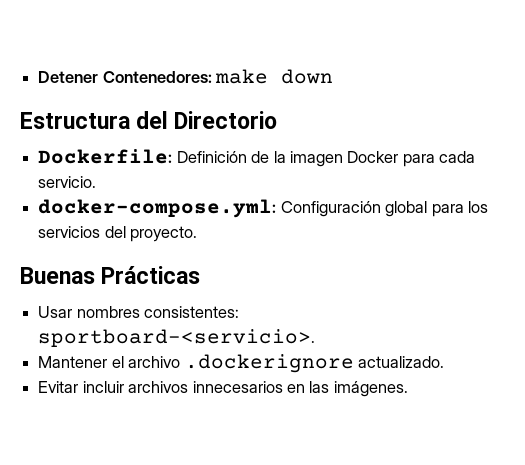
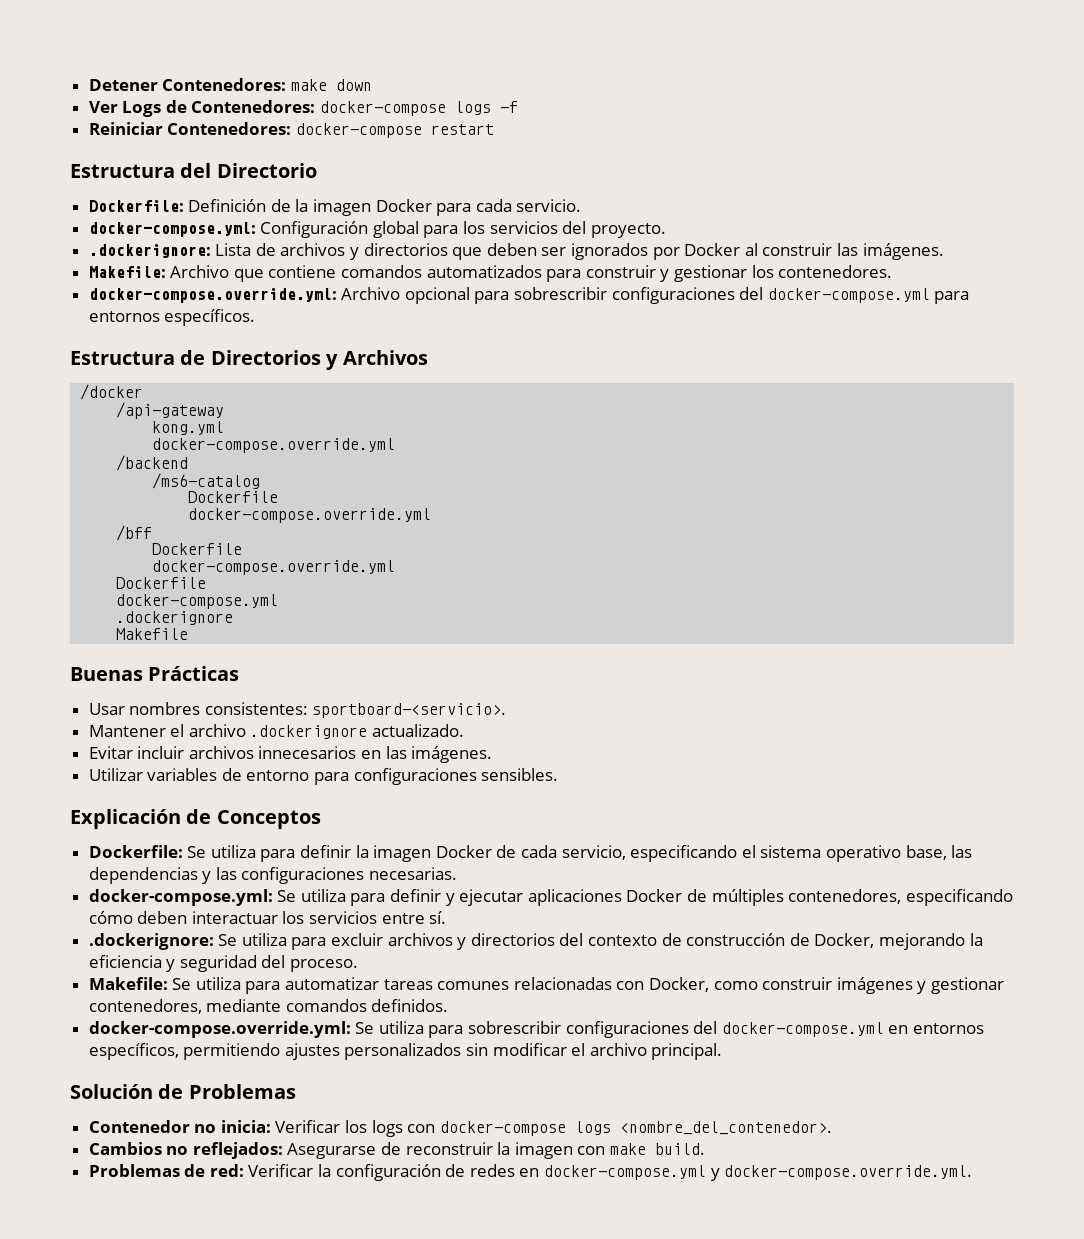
+ Ver Logs de Contenedores: docker-compose logs -f
+ Reiniciar Contenedores: docker-compose restart
+ .dockerignore: Lista de archivos y directorios que deben ser ignorados por Docker al construir las imágenes.
+ Makefile: Archivo que contiene comandos automatizados para construir y gestionar los contenedores.
+ docker-compose.override.yml: Archivo opcional para sobrescribir configuraciones del docker-compose.yml para entornos específicos.
+ Estructura de Directorios y Archivos
+ /docker
+ /api-gateway
+ kong.yml
+ docker-compose.override.yml
+ /backend
+ /ms6-catalog
+ Dockerfile
+ docker-compose.override.yml
+ /bff
+ Dockerfile
+ docker-compose.override.yml
+ Dockerfile
+ docker-compose.yml
+ .dockerignore
+ Makefile
+ Utilizar variables de entorno para configuraciones sensibles.
+ Explicación de Conceptos
+ Dockerfile: Se utiliza para definir la imagen Docker de cada servicio, especificando el sistema operativo base, las dependencias y las configuraciones necesarias.
+ docker-compose.yml: Se utiliza para definir y ejecutar aplicaciones Docker de múltiples contenedores, especificando cómo deben interactuar los servicios entre sí.
+ .dockerignore: Se utiliza para excluir archivos y directorios del contexto de construcción de Docker, mejorando la eficiencia y seguridad del proceso.
+ Makefile: Se utiliza para automatizar tareas comunes relacionadas con Docker, como construir imágenes y gestionar contenedores, mediante comandos definidos.
+ docker-compose.override.yml: Se utiliza para sobrescribir configuraciones del docker-compose.yml en entornos específicos, permitiendo ajustes personalizados sin modificar el archivo principal.
+ Solución de Problemas
+ Contenedor no inicia: Verificar los logs con docker-compose logs <nombre_del_contenedor>.
+ Cambios no reflejados: Asegurarse de reconstruir la imagen con make build.
+ Problemas de red: Verificar la configuración de redes en docker-compose.yml y docker-compose.override.yml.

